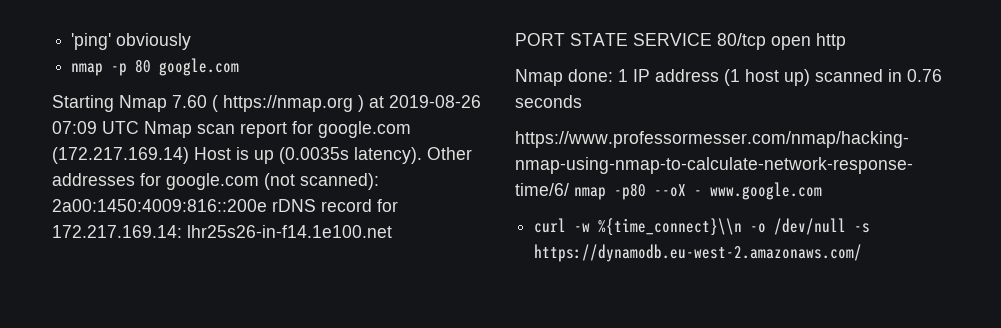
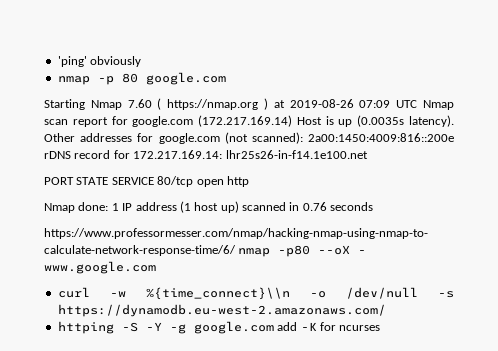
+ httping -S -Y -g google.com add -K for ncurses

